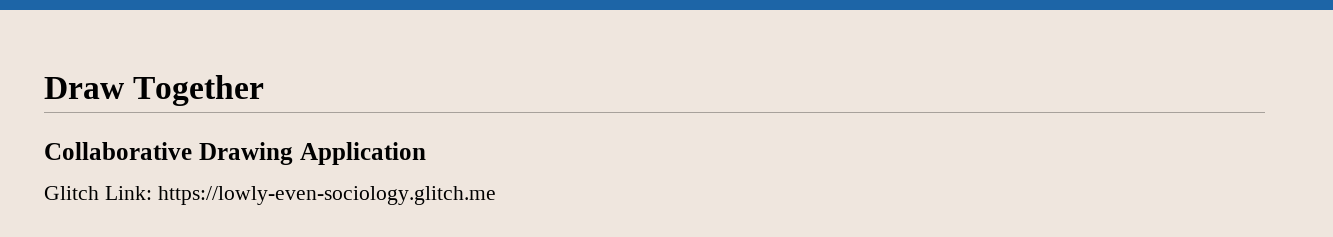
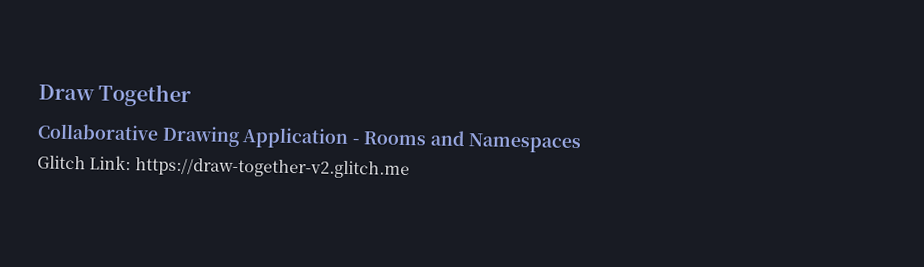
- Collaborative Drawing Application
+ Collaborative Drawing Application - Rooms and Namespaces
- Glitch Link: https://lowly-even-sociology.glitch.me
+ Glitch Link: https://draw-together-v2.glitch.me

